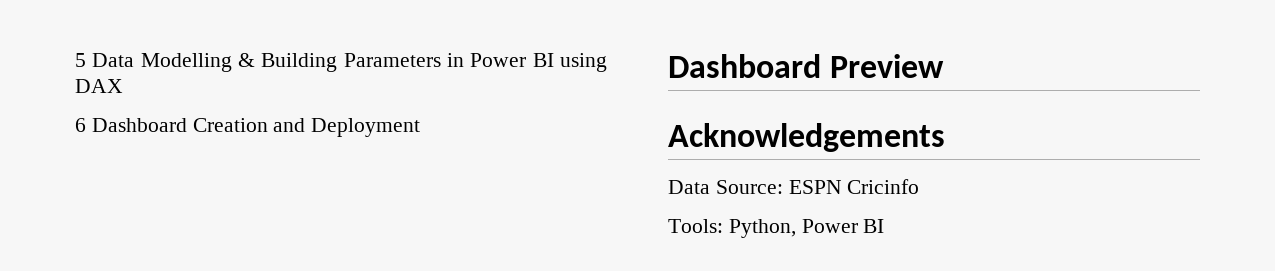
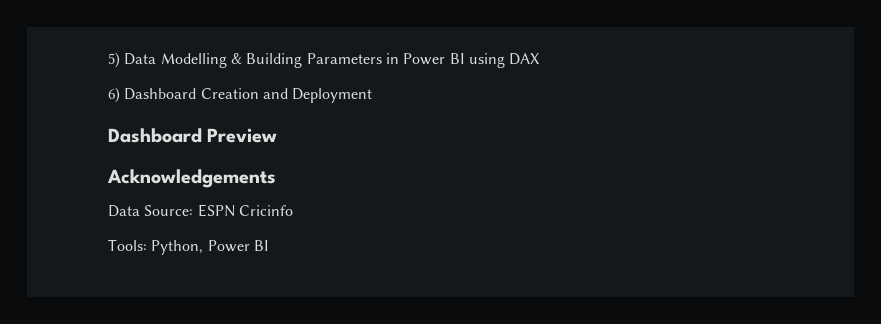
- 5 Data Modelling & Building Parameters in Power BI using DAX
+ 5) Data Modelling & Building Parameters in Power BI using DAX
- 6 Dashboard Creation and Deployment
+ 6) Dashboard Creation and Deployment

